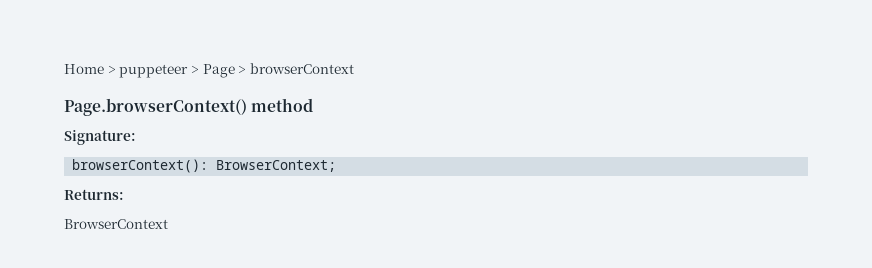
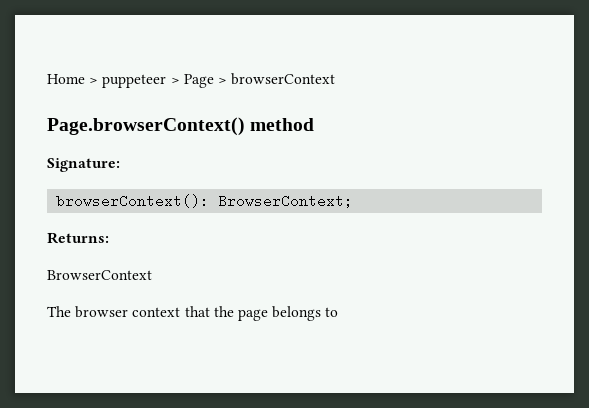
+ The browser context that the page belongs to

